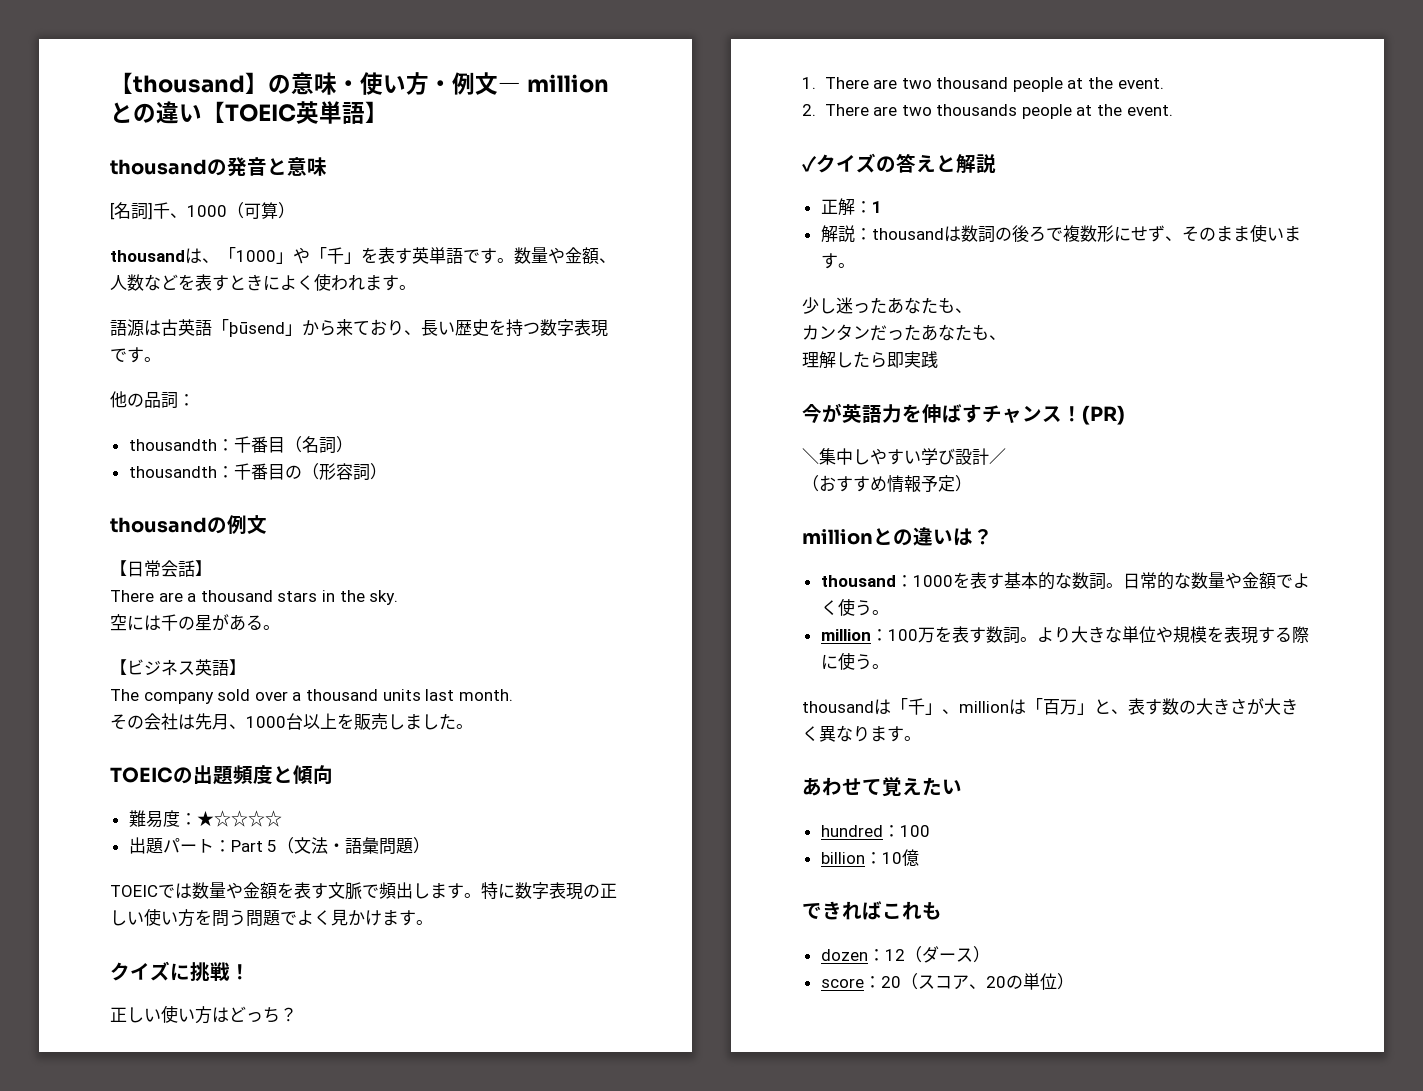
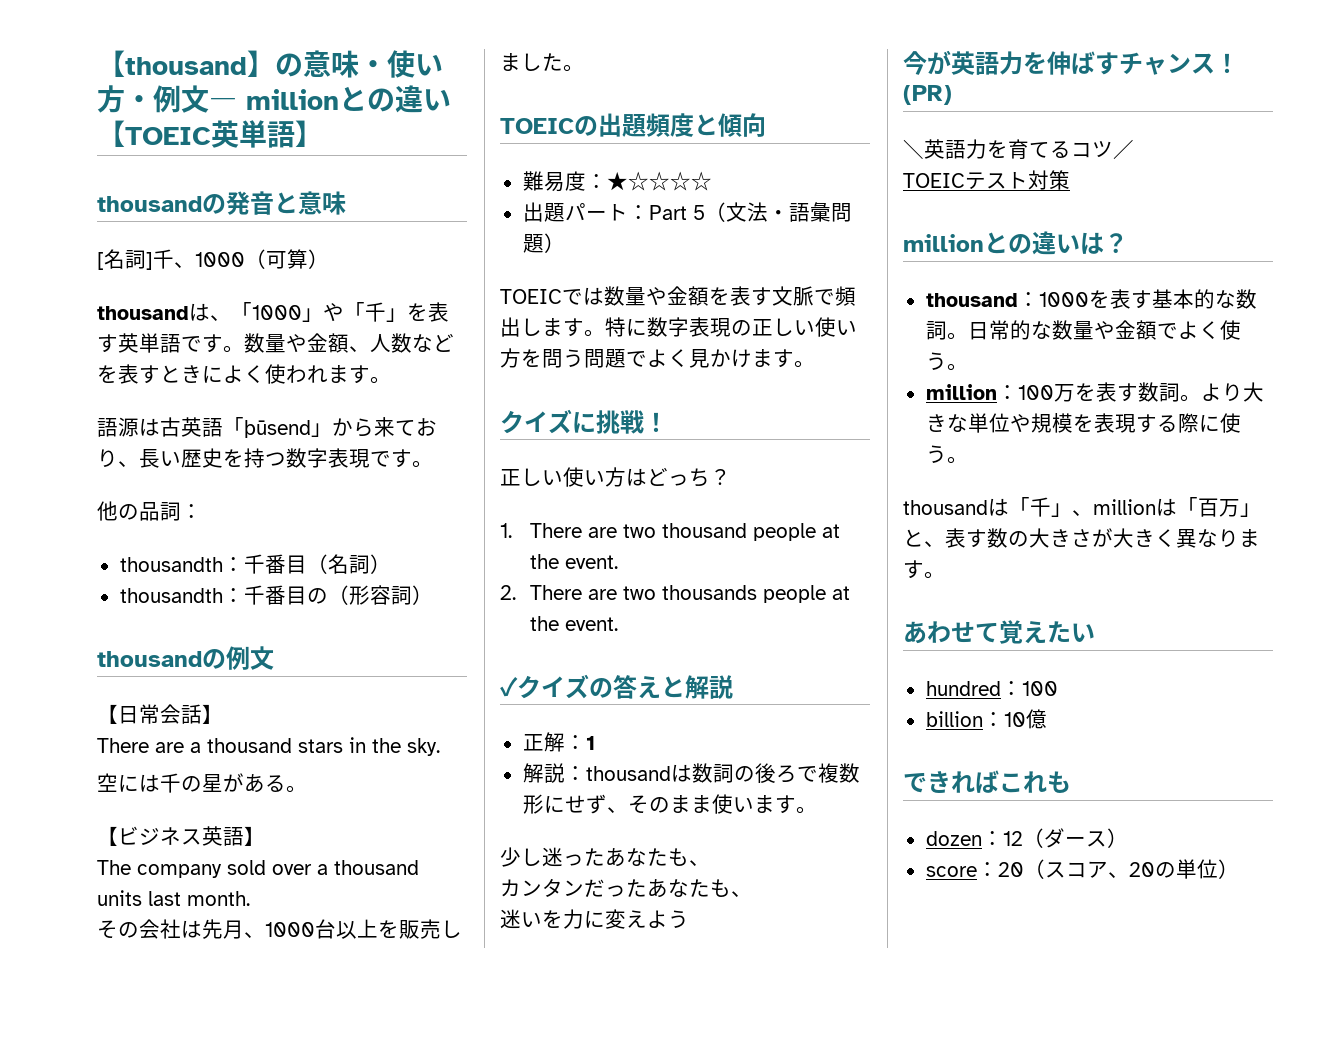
- 理解したら即実践
+ 迷いを力に変えよう
- ＼集中しやすい学び設計／
- （おすすめ情報予定）
+ ＼英語力を育てるコツ／
+ TOEICテスト対策

